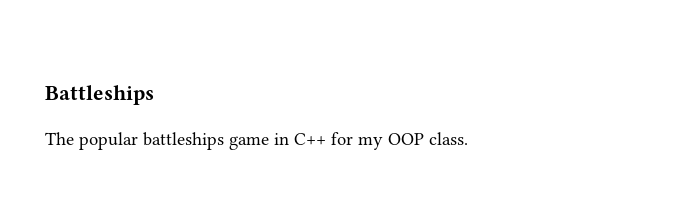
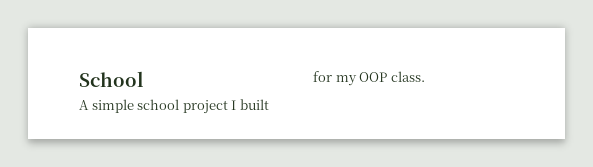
- Battleships
- The popular battleships game in C++ for my OOP class.
+ School
+ A simple school project I built for my OOP class.

